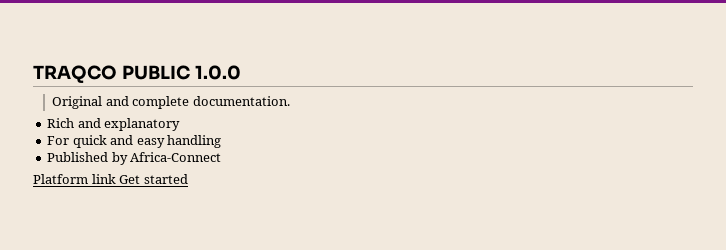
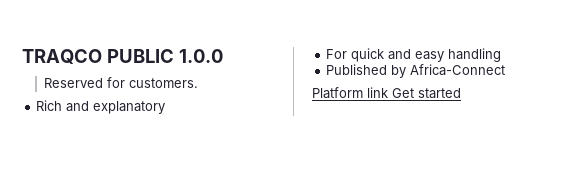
- Original and complete documentation.
+ Reserved for customers.

